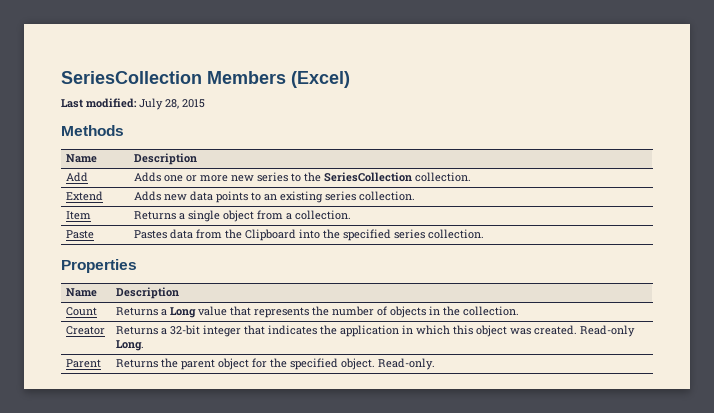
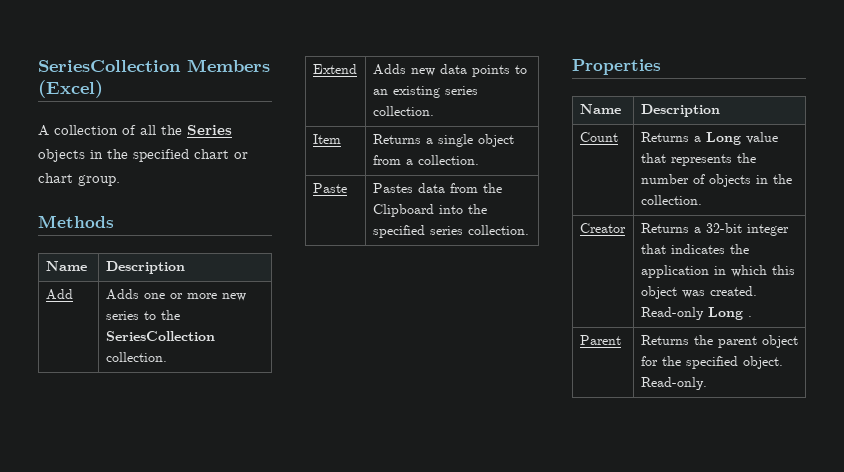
- Last modified: July 28, 2015
+ A collection of all the Series objects in the specified chart or chart group.
- Creator | Returns a 32-bit integer that indicates the application in which this object was created. Read-only Long.
+ Creator | Returns a 32-bit integer that indicates the application in which this object was created. Read-only Long .

